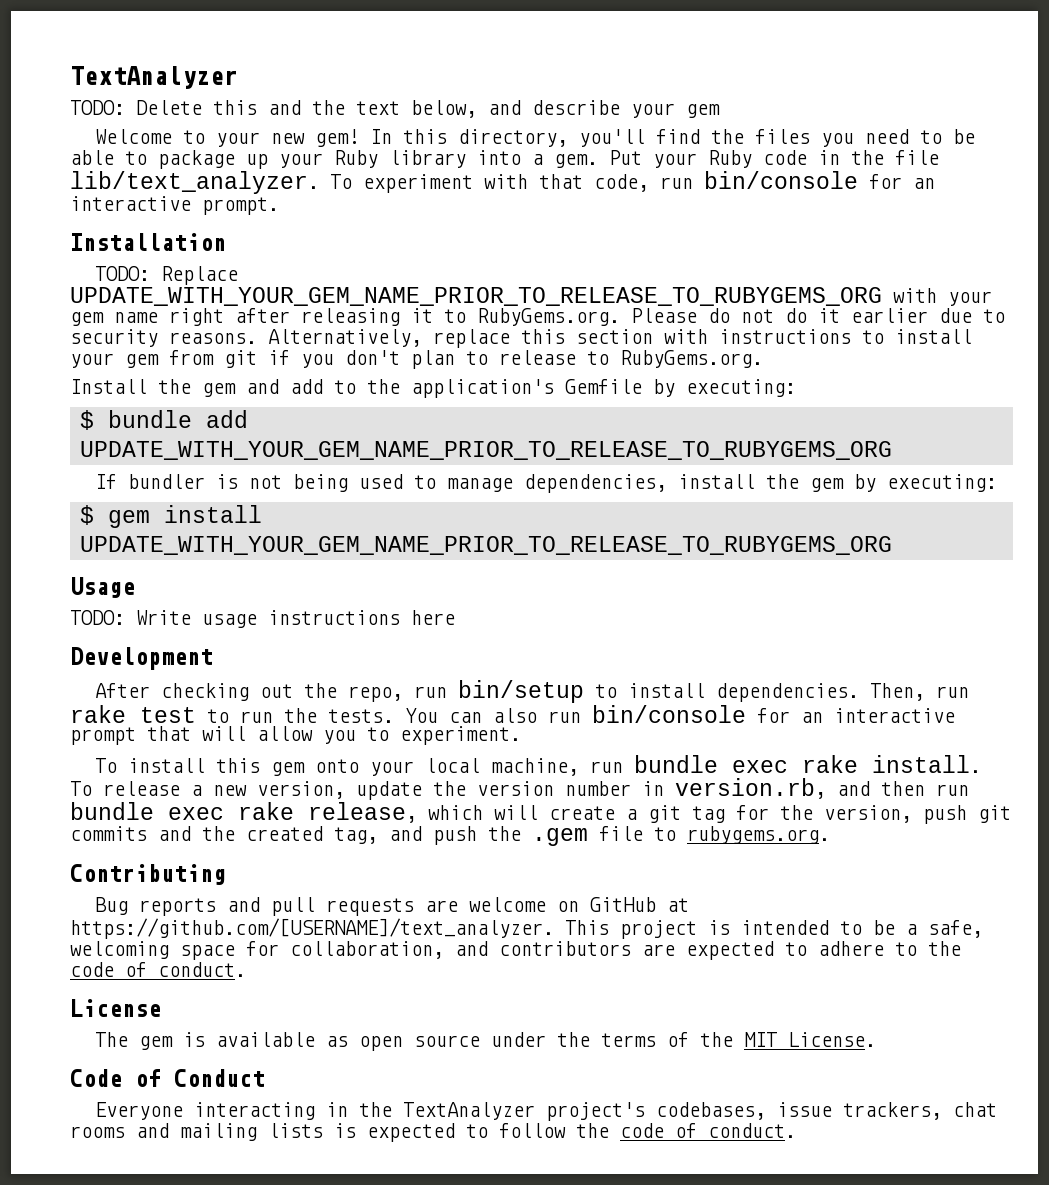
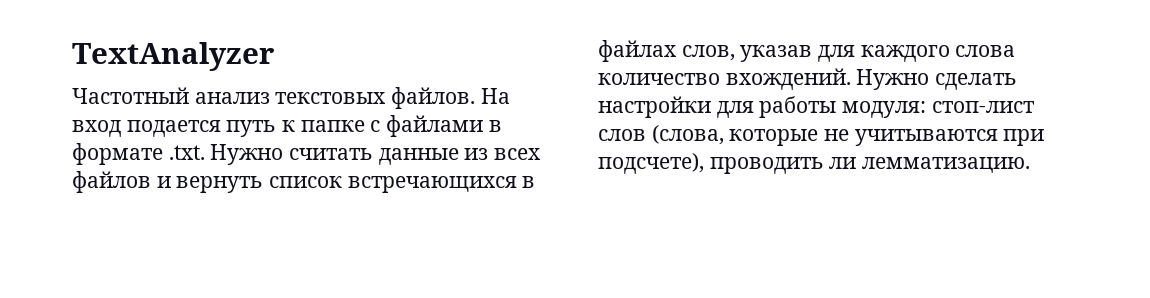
- TODO: Delete this and the text below, and describe your gem
- Welcome to your new gem! In this directory, you'll find the files you need to be able to package up your Ruby library into a gem. Put your Ruby code in the file lib/text_analyzer. To experiment with that code, run bin/console for an interactive prompt.
- Installation
- TODO: Replace UPDATE_WITH_YOUR_GEM_NAME_PRIOR_TO_RELEASE_TO_RUBYGEMS_ORG with your gem name right after releasing it to RubyGems.org. Please do not do it earlier due to security reasons. Alternatively, replace this section with instructions to install your gem from git if you don't plan to release to RubyGems.org.
- Install the gem and add to the application's Gemfile by executing:
- $ bundle add UPDATE_WITH_YOUR_GEM_NAME_PRIOR_TO_RELEASE_TO_RUBYGEMS_ORG
- If bundler is not being used to manage dependencies, install the gem by executing:
- $ gem install UPDATE_WITH_YOUR_GEM_NAME_PRIOR_TO_RELEASE_TO_RUBYGEMS_ORG
- Usage
- TODO: Write usage instructions here
- Development
- After checking out the repo, run bin/setup to install dependencies. Then, run rake test to run the tests. You can also run bin/console for an interactive prompt that will allow you to experiment.
- To install this gem onto your local machine, run bundle exec rake install. To release a new version, update the version number in version.rb, and then run bundle exec rake release, which will create a git tag for the version, push git commits and the created tag, and push the .gem file to rubygems.org.
- Contributing
- Bug reports and pull requests are welcome on GitHub at https://github.com/[USERNAME]/text_analyzer. This project is intended to be a safe, welcoming space for collaboration, and contributors are expected to adhere to the code of conduct.
- License
- The gem is available as open source under the terms of the MIT License.
- Code of Conduct
- Everyone interacting in the TextAnalyzer project's codebases, issue trackers, chat rooms and mailing lists is expected to follow the code of conduct.
+ Частотный анализ текстовых файлов. На вход подается путь к папке с файлами в формате .txt. Нужно считать данные из всех файлов и вернуть список встречающихся в файлах слов, указав для каждого слова количество вхождений. Нужно сделать настройки для работы модуля: стоп-лист слов (слова, которые не учитываются при подсчете), проводить ли лемматизацию.

